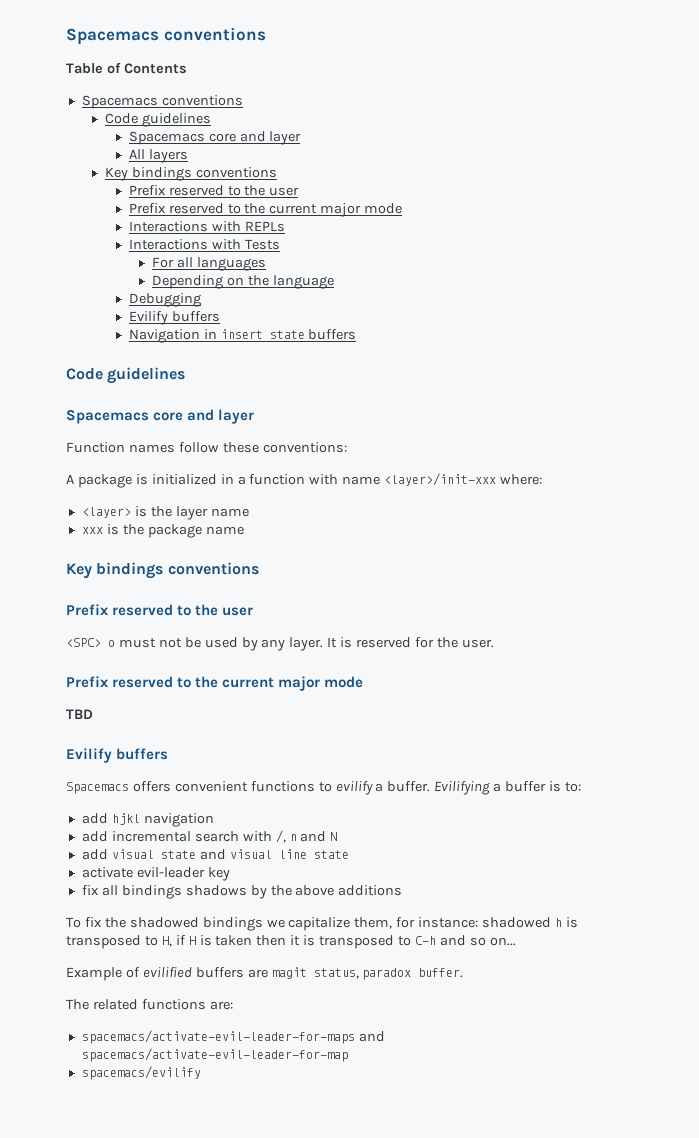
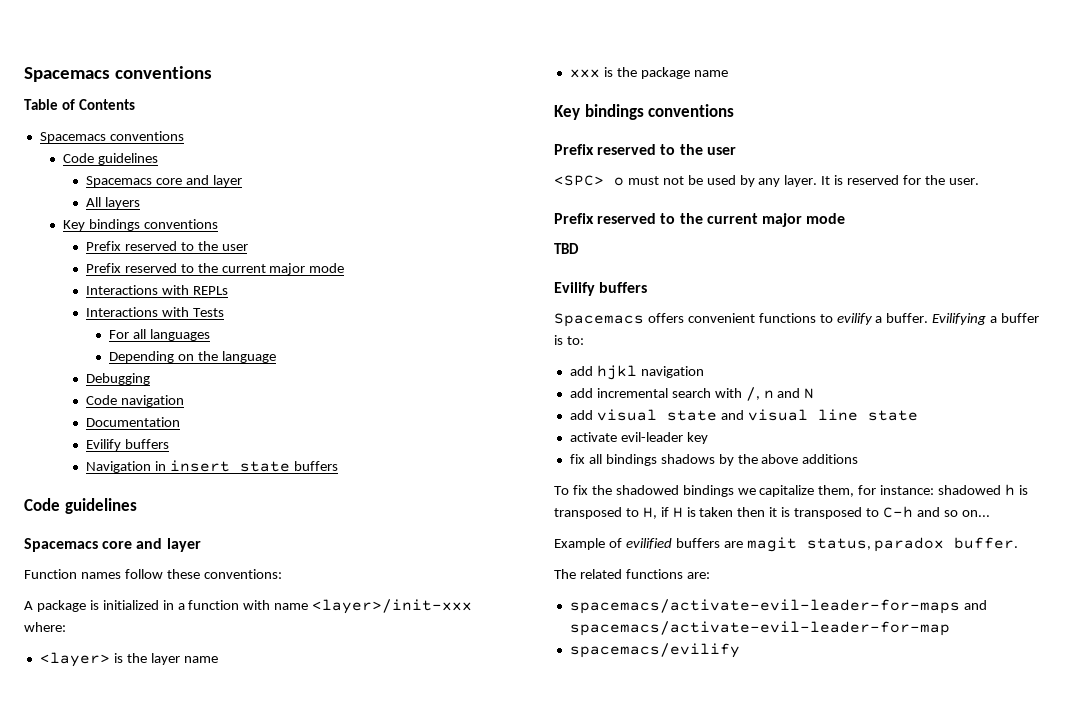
+ Code navigation
+ Documentation

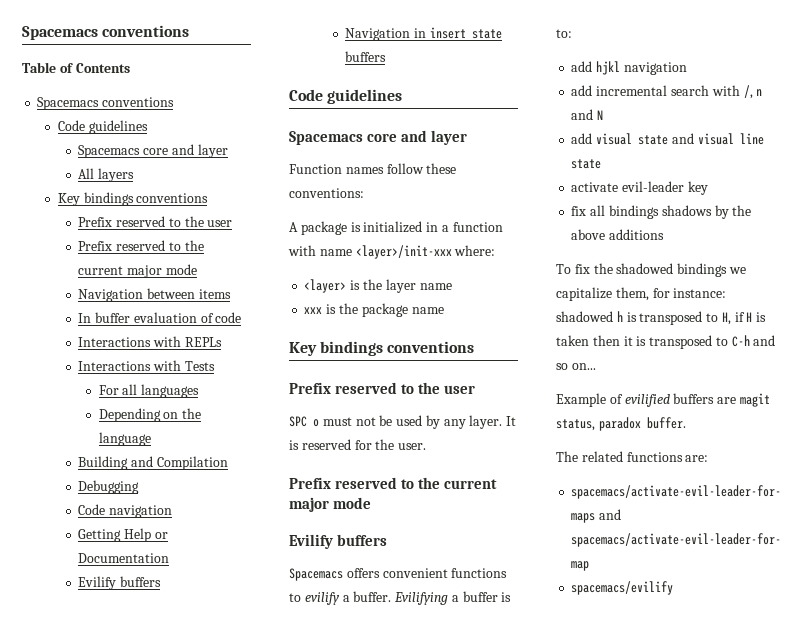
+ Navigation between items
+ In buffer evaluation of code
+ Building and Compilation
- Documentation
+ Getting Help or Documentation
- <SPC> o must not be used by any layer.
+ SPC o must not be used by any layer.
- TBD

